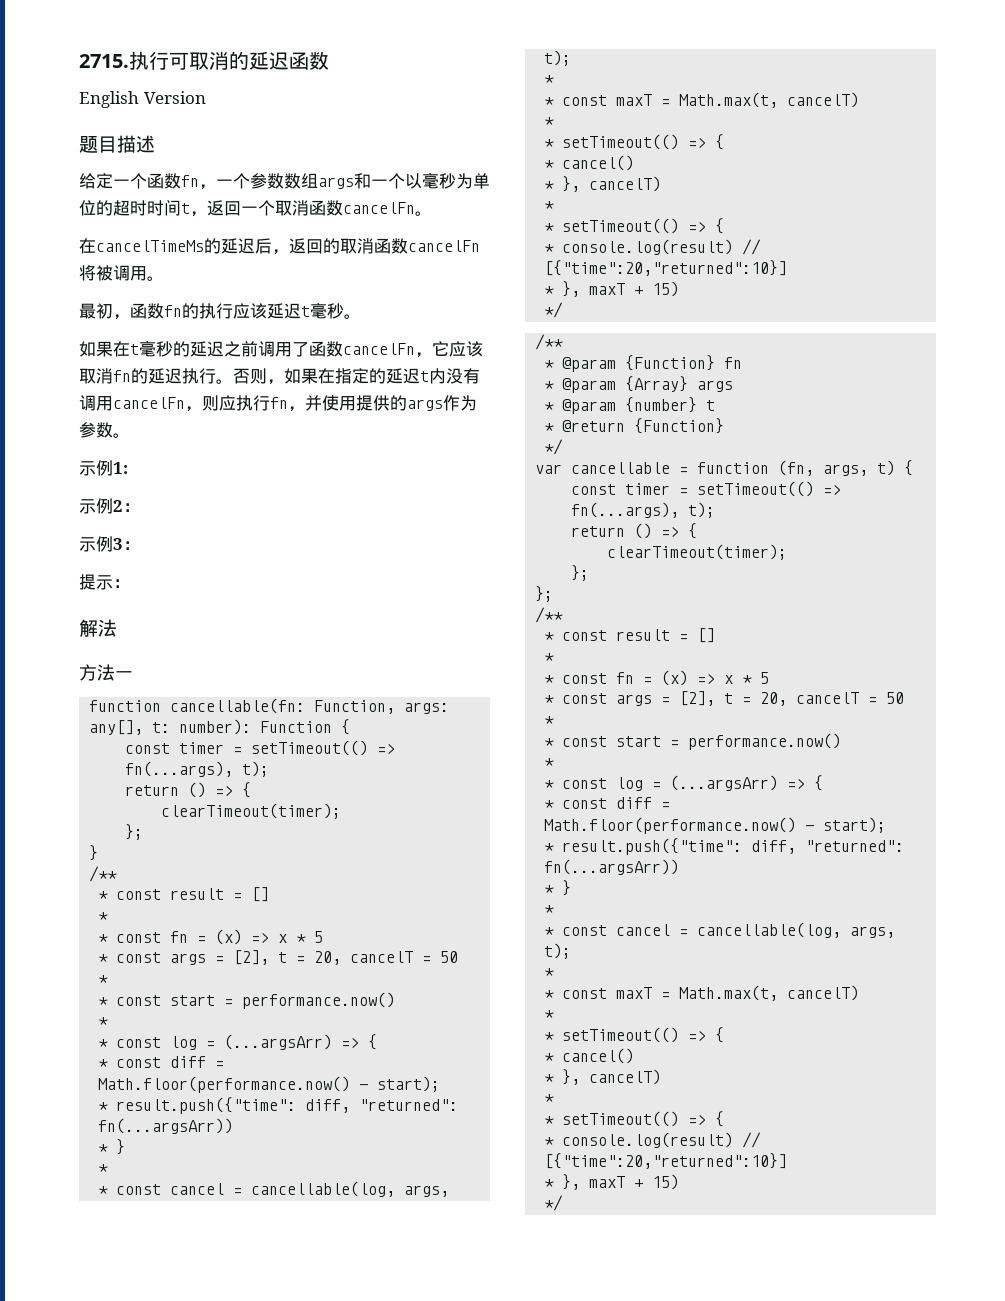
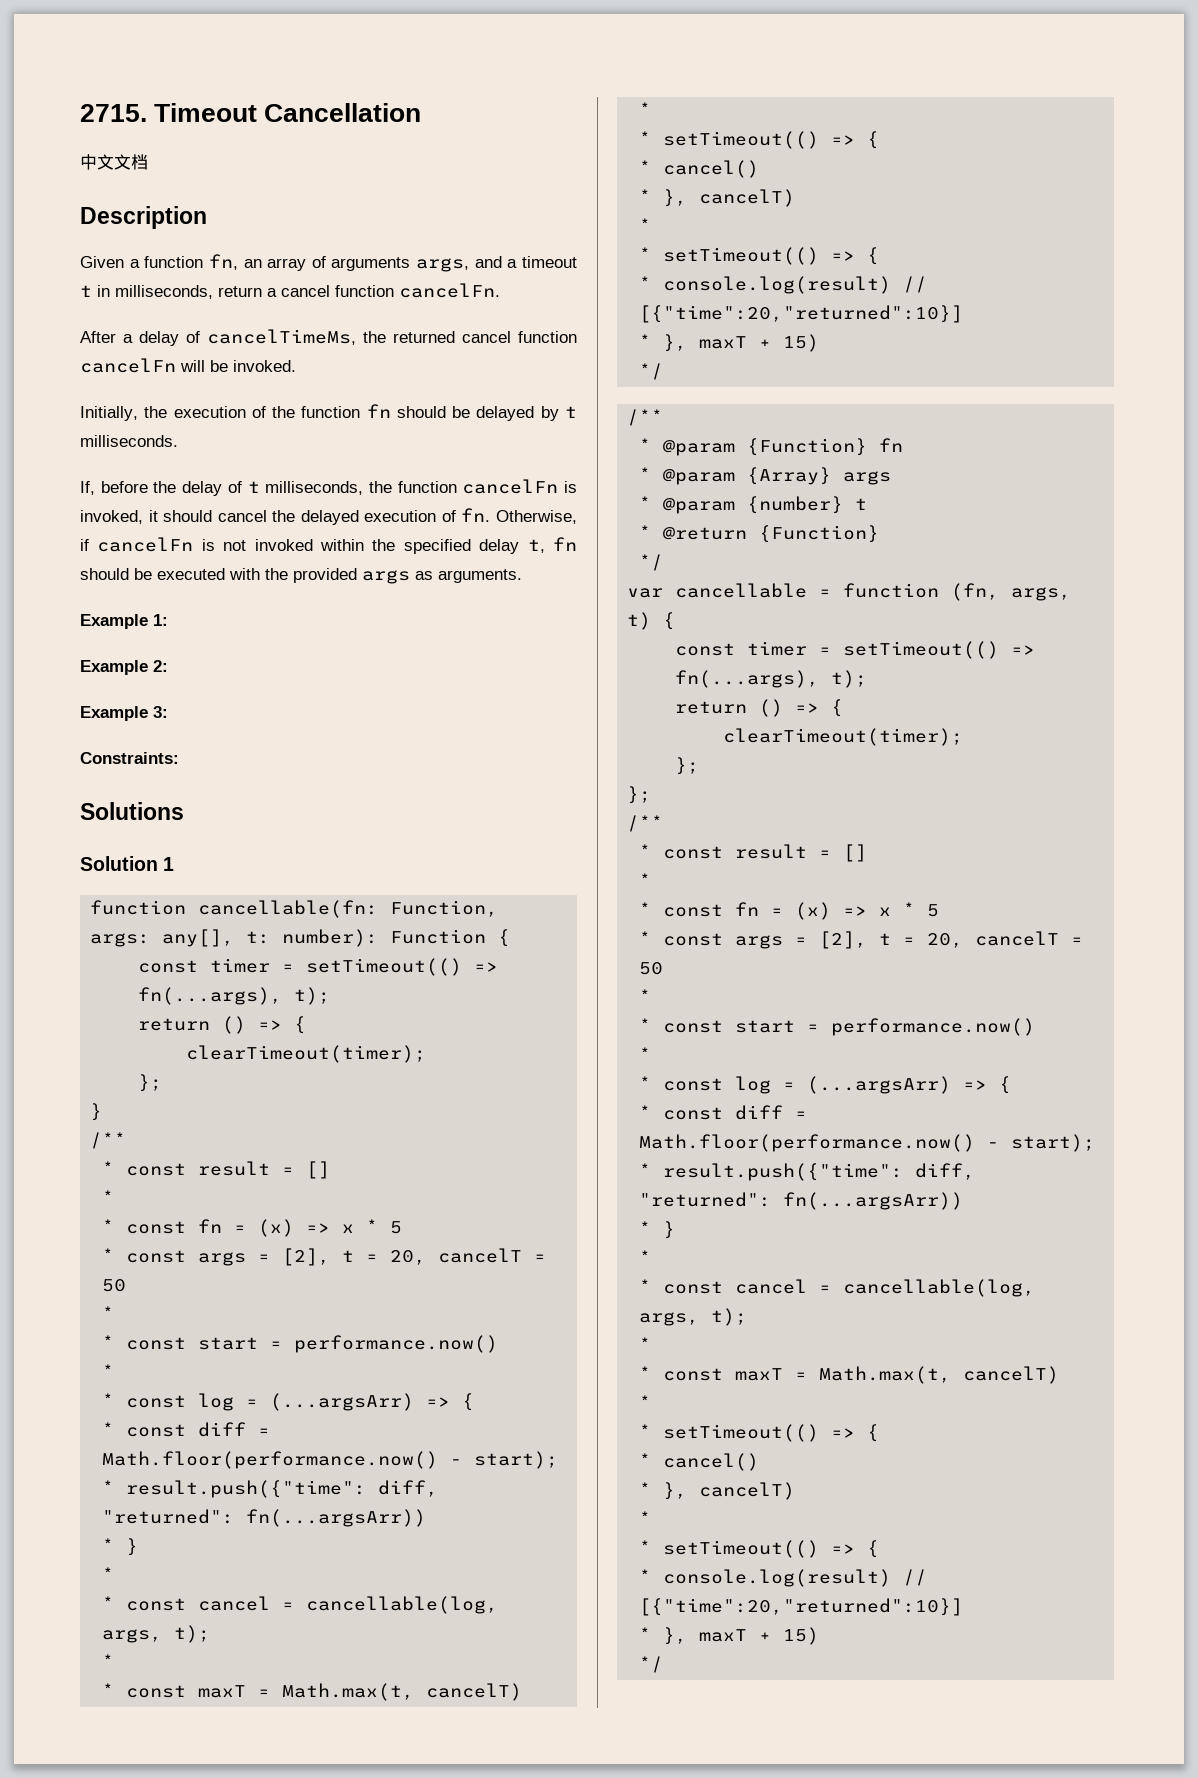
- 执行可取消的延迟函数
- English Version
- 题目描述
- 给定一个函数fn，一个参数数组args和一个以毫秒为单位的超时时间t，返回一个取消函数cancelFn。
- 在cancelTimeMs的延迟后，返回的取消函数cancelFn将被调用。
- 最初，函数fn的执行应该延迟t毫秒。
- 如果在t毫秒的延迟之前调用了函数cancelFn，它应该取消fn的延迟执行。否则，如果在指定的延迟t内没有调用cancelFn，则应执行fn，并使用提供的args作为参数。
- 示例1:
- 示例2：
- 示例3：
- 提示：
- 解法
- 方法一
+ Timeout Cancellation
+ 中文文档
+ Description
+ Given a function fn, an array of arguments args, and a timeout t in milliseconds, return a cancel function cancelFn.
+ After a delay of cancelTimeMs, the returned cancel function cancelFn will be invoked.
+ Initially, the execution of the function fn should be delayed by t milliseconds.
+ If, before the delay of t milliseconds, the function cancelFn is invoked, it should cancel the delayed execution of fn. Otherwise, if cancelFn is not invoked within the specified delay t, fn should be executed with the provided args as arguments.
+ Example 1:
+ Example 2:
+ Example 3:
+ Constraints:
+ Solutions
+ Solution 1

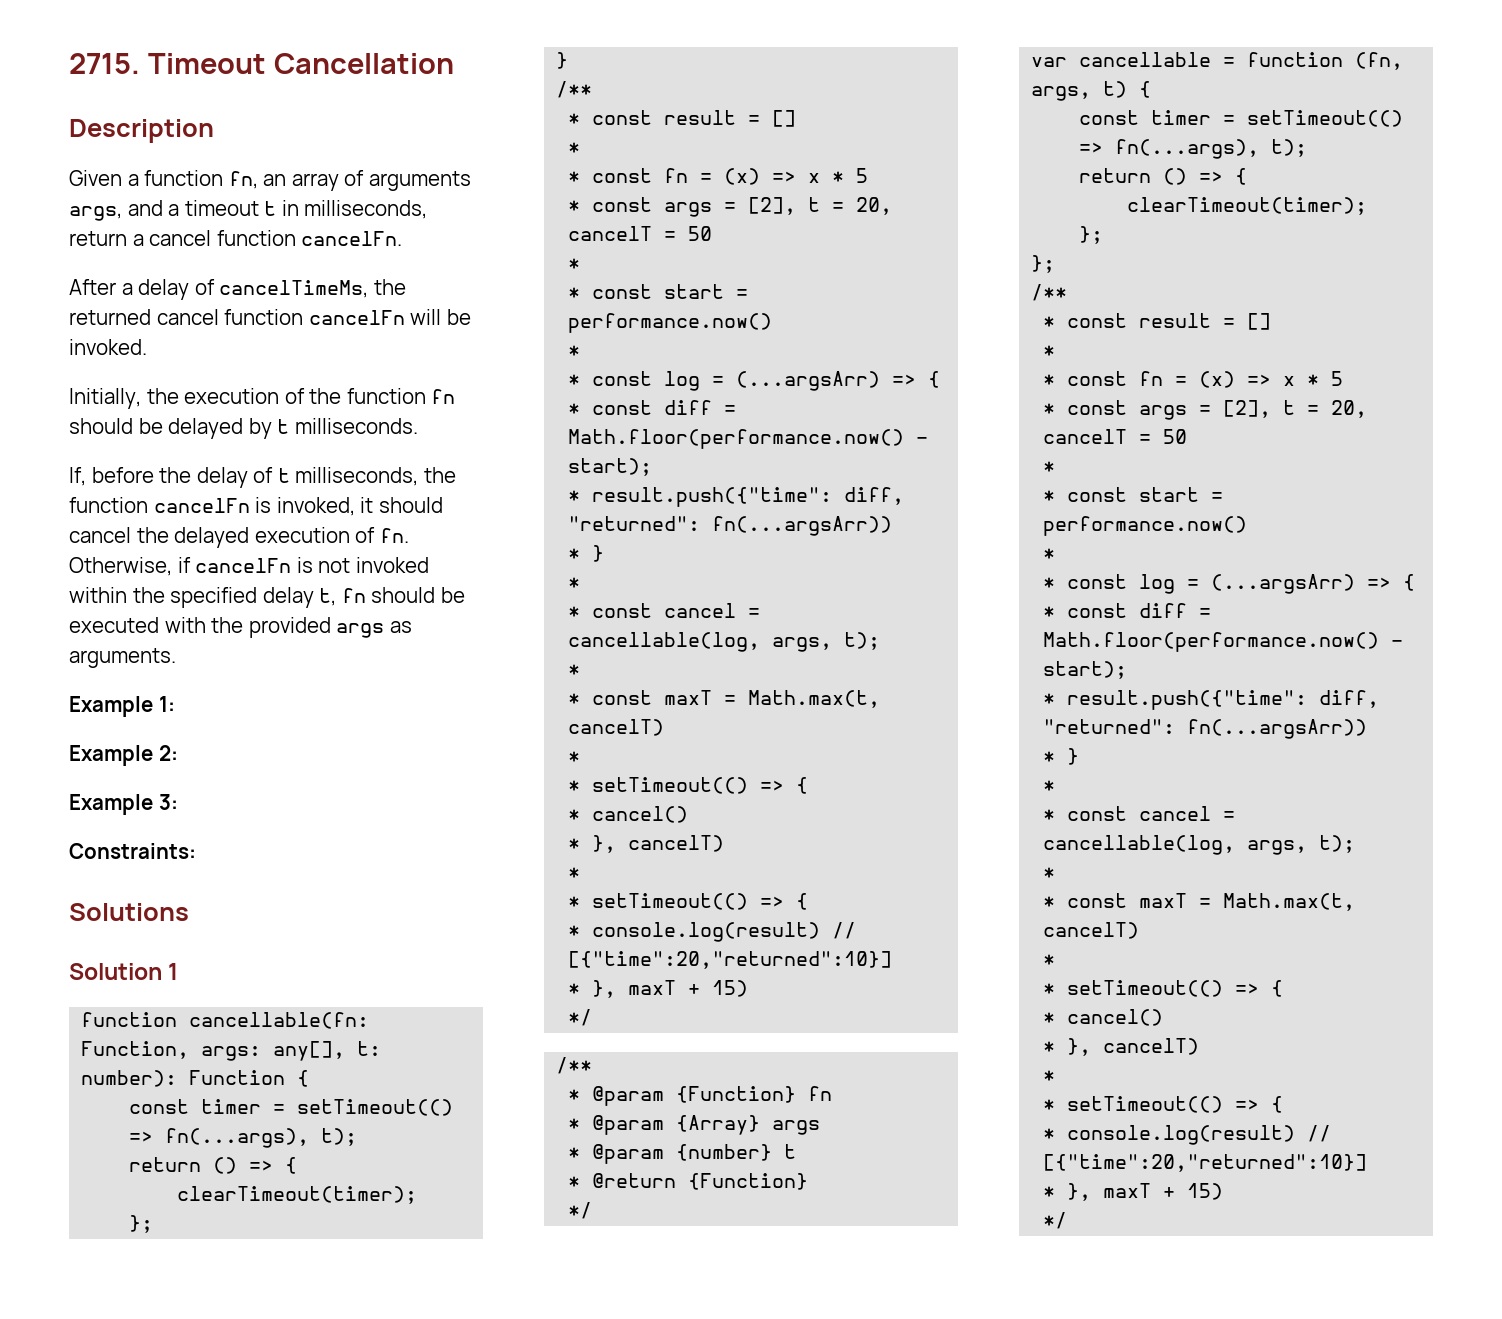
- 中文文档

